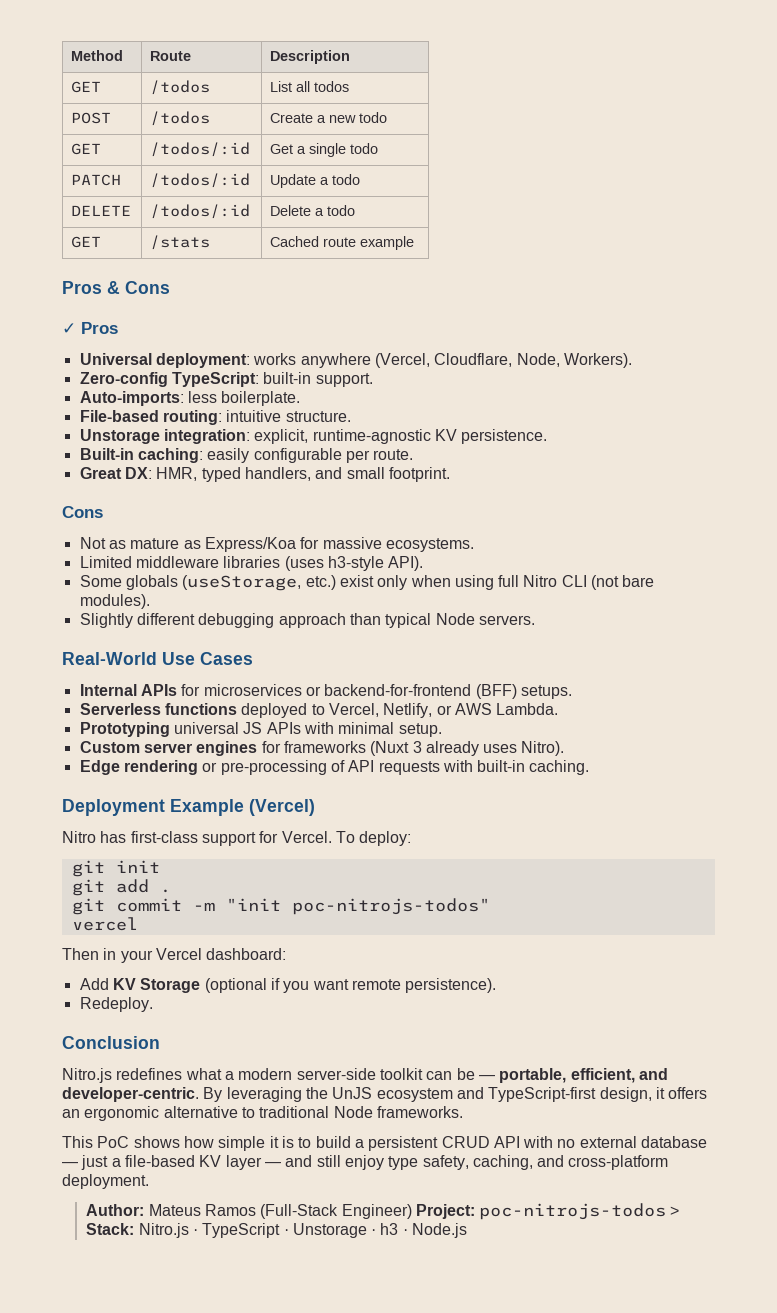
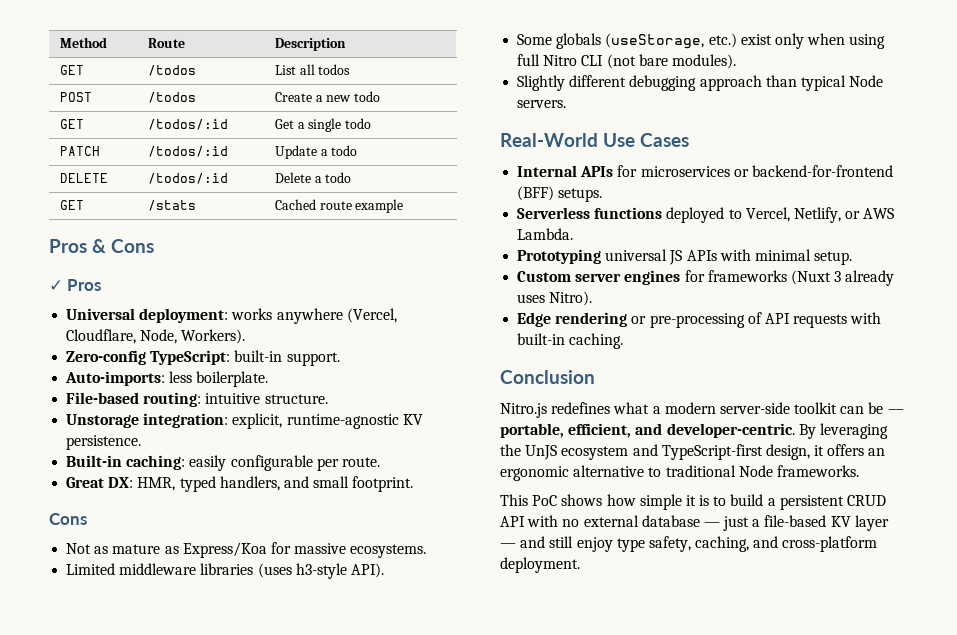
- Deployment Example (Vercel)
- Nitro has first-class support for Vercel. To deploy:
- git init
- git add .
- git commit -m "init poc-nitrojs-todos"
- vercel
- Then in your Vercel dashboard:
- Add KV Storage (optional if you want remote persistence).
- Redeploy.
- Author: Mateus Ramos (Full-Stack Engineer) Project: poc-nitrojs-todos > Stack: Nitro.js · TypeScript · Unstorage · h3 · Node.js

